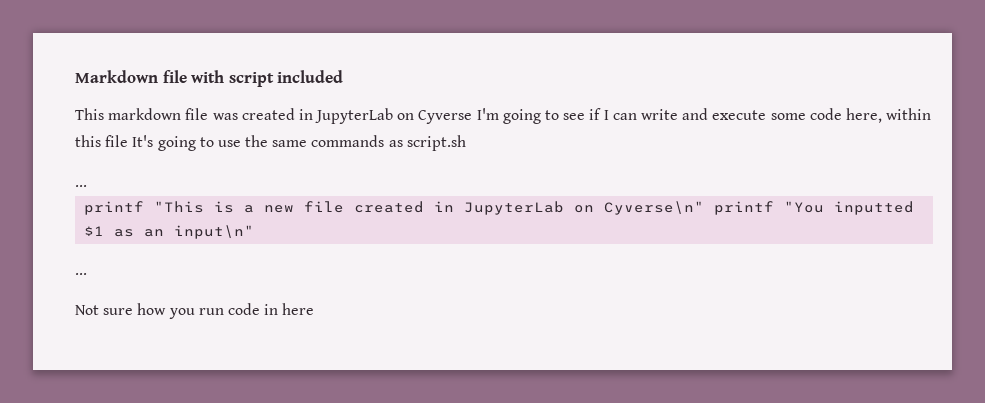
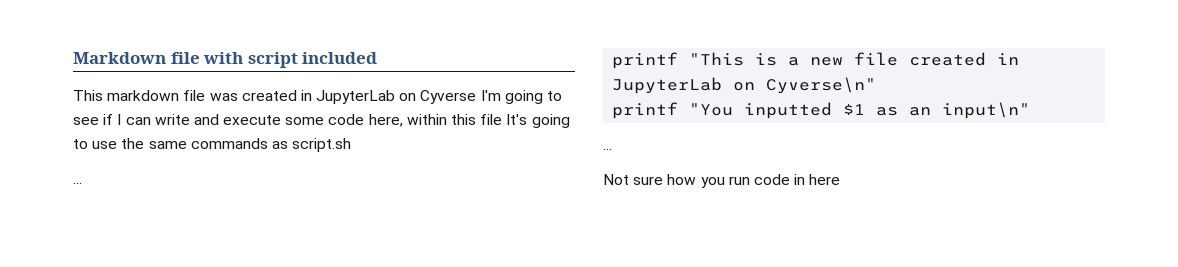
- printf "This is a new file created in JupyterLab on Cyverse\n" printf "You inputted $1 as an input\n"
+ printf "This is a new file created in JupyterLab on Cyverse\n"
+ printf "You inputted $1 as an input\n"

